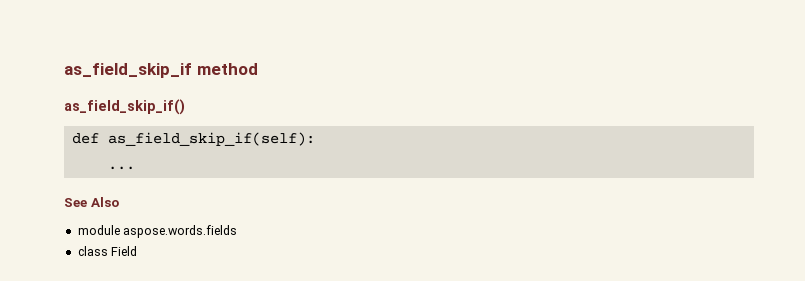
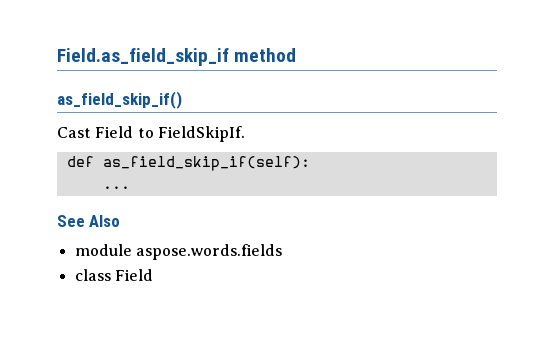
- as_field_skip_if method
+ Field.as_field_skip_if method
+ Cast Field to FieldSkipIf.

